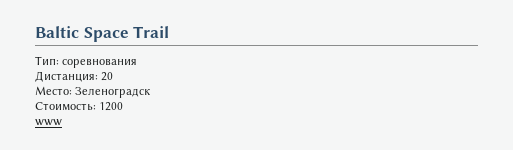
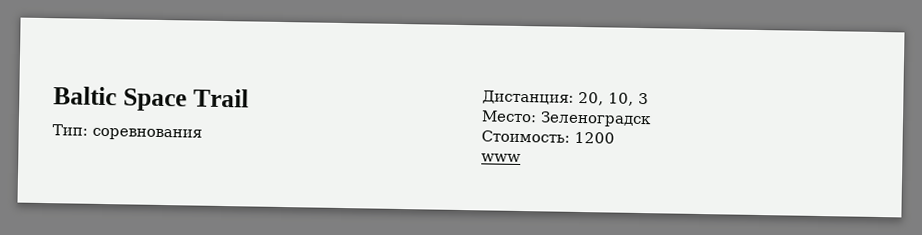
- Дистанция: 20
+ Дистанция: 20, 10, 3

